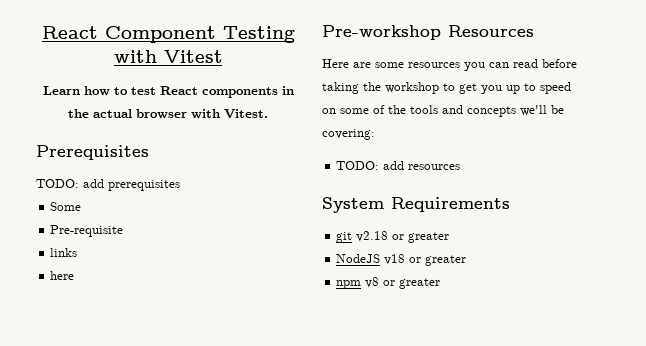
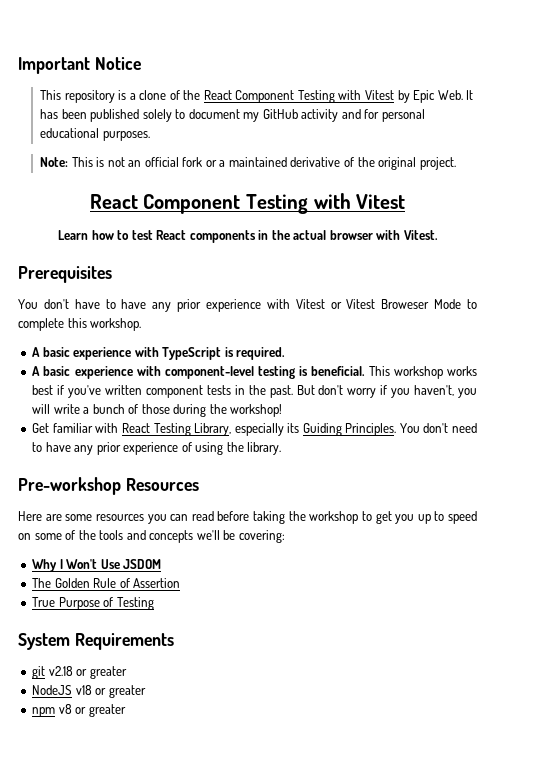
+ Important Notice
+ This repository is a clone of the React Component Testing with Vitest by Epic Web. It has been published solely to document my GitHub activity and for personal educational purposes.
+ Note: This is not an official fork or a maintained derivative of the original project.
- TODO: add prerequisites
- Some
- Pre-requisite
- links
- here
+ You don't have to have any prior experience with Vitest or Vitest Broweser Mode to complete this workshop.
+ A basic experience with TypeScript is required.
+ A basic experience with component-level testing is beneficial. This workshop works best if you've written component tests in the past. But don't worry if you haven't, you will write a bunch of those during the workshop!
+ Get familiar with React Testing Library, especially its Guiding Principles. You don't need to have any prior experience of using the library.
- TODO: add resources
+ Why I Won't Use JSDOM
+ The Golden Rule of Assertion
+ True Purpose of Testing

